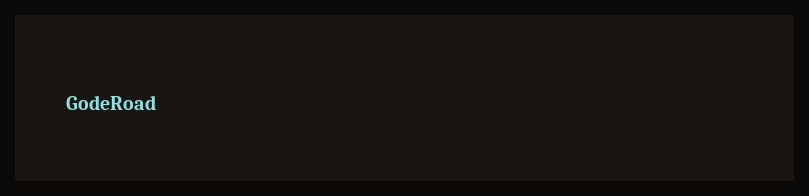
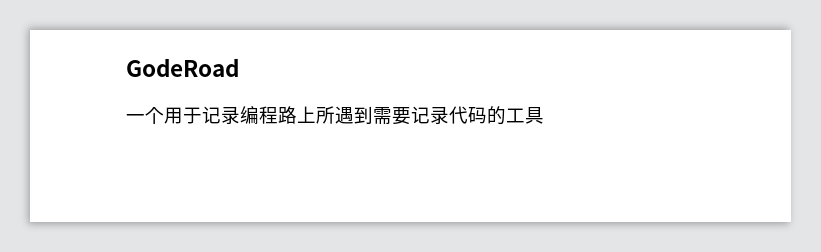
+ 一个用于记录编程路上所遇到需要记录代码的工具

